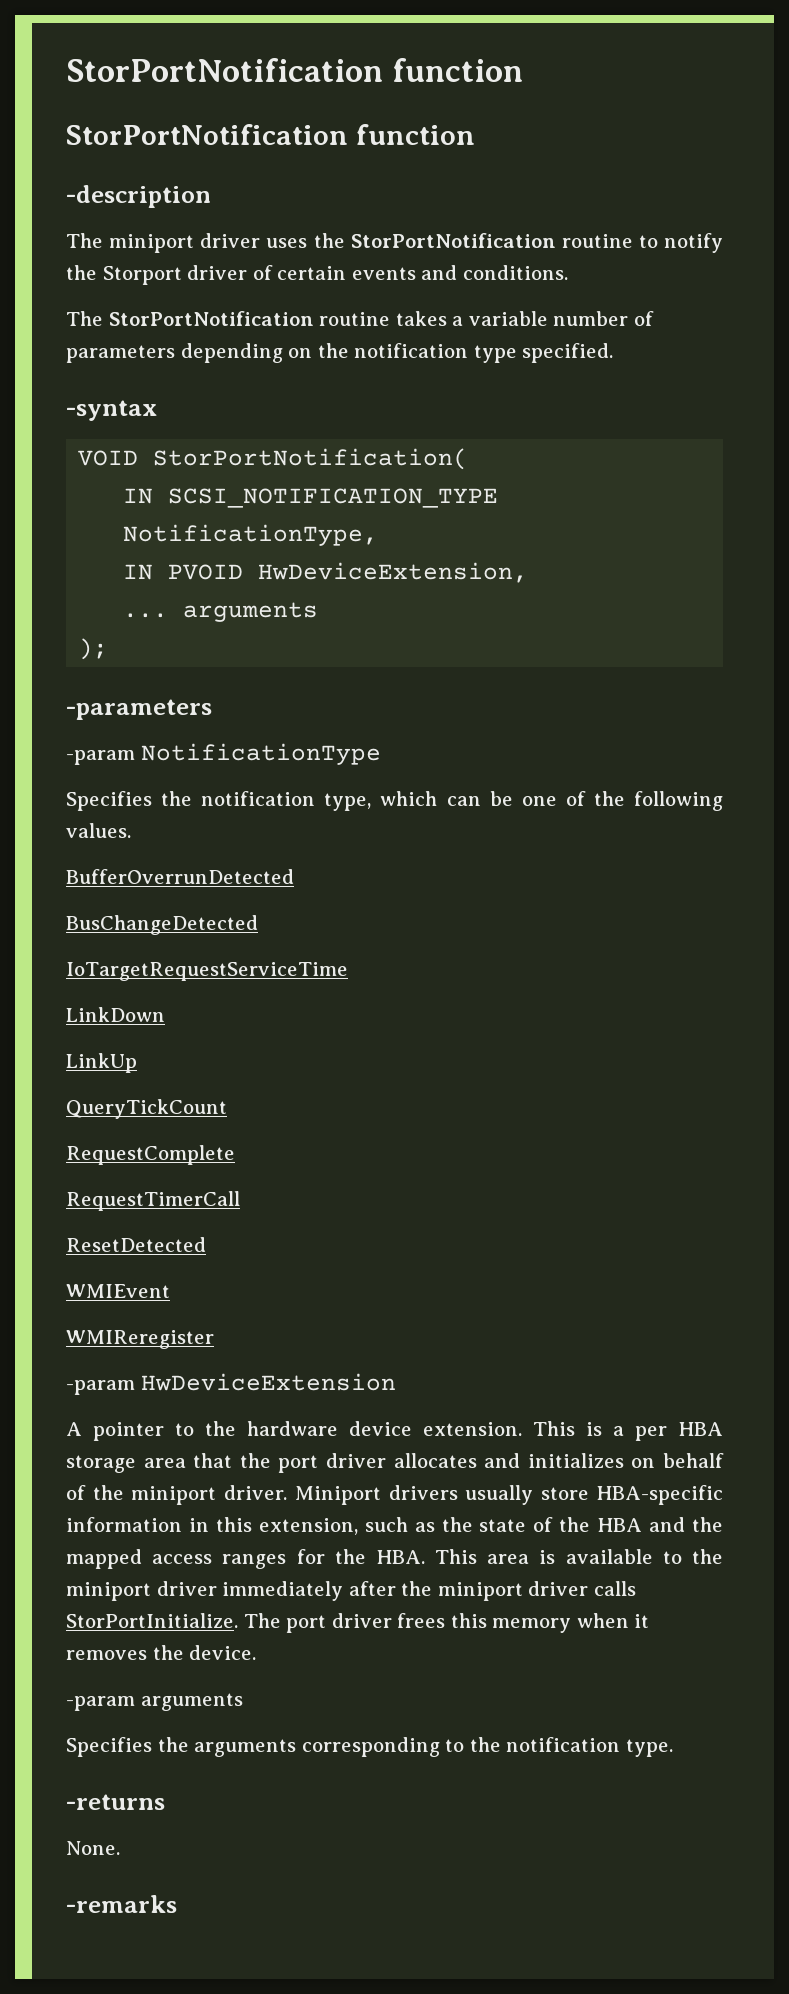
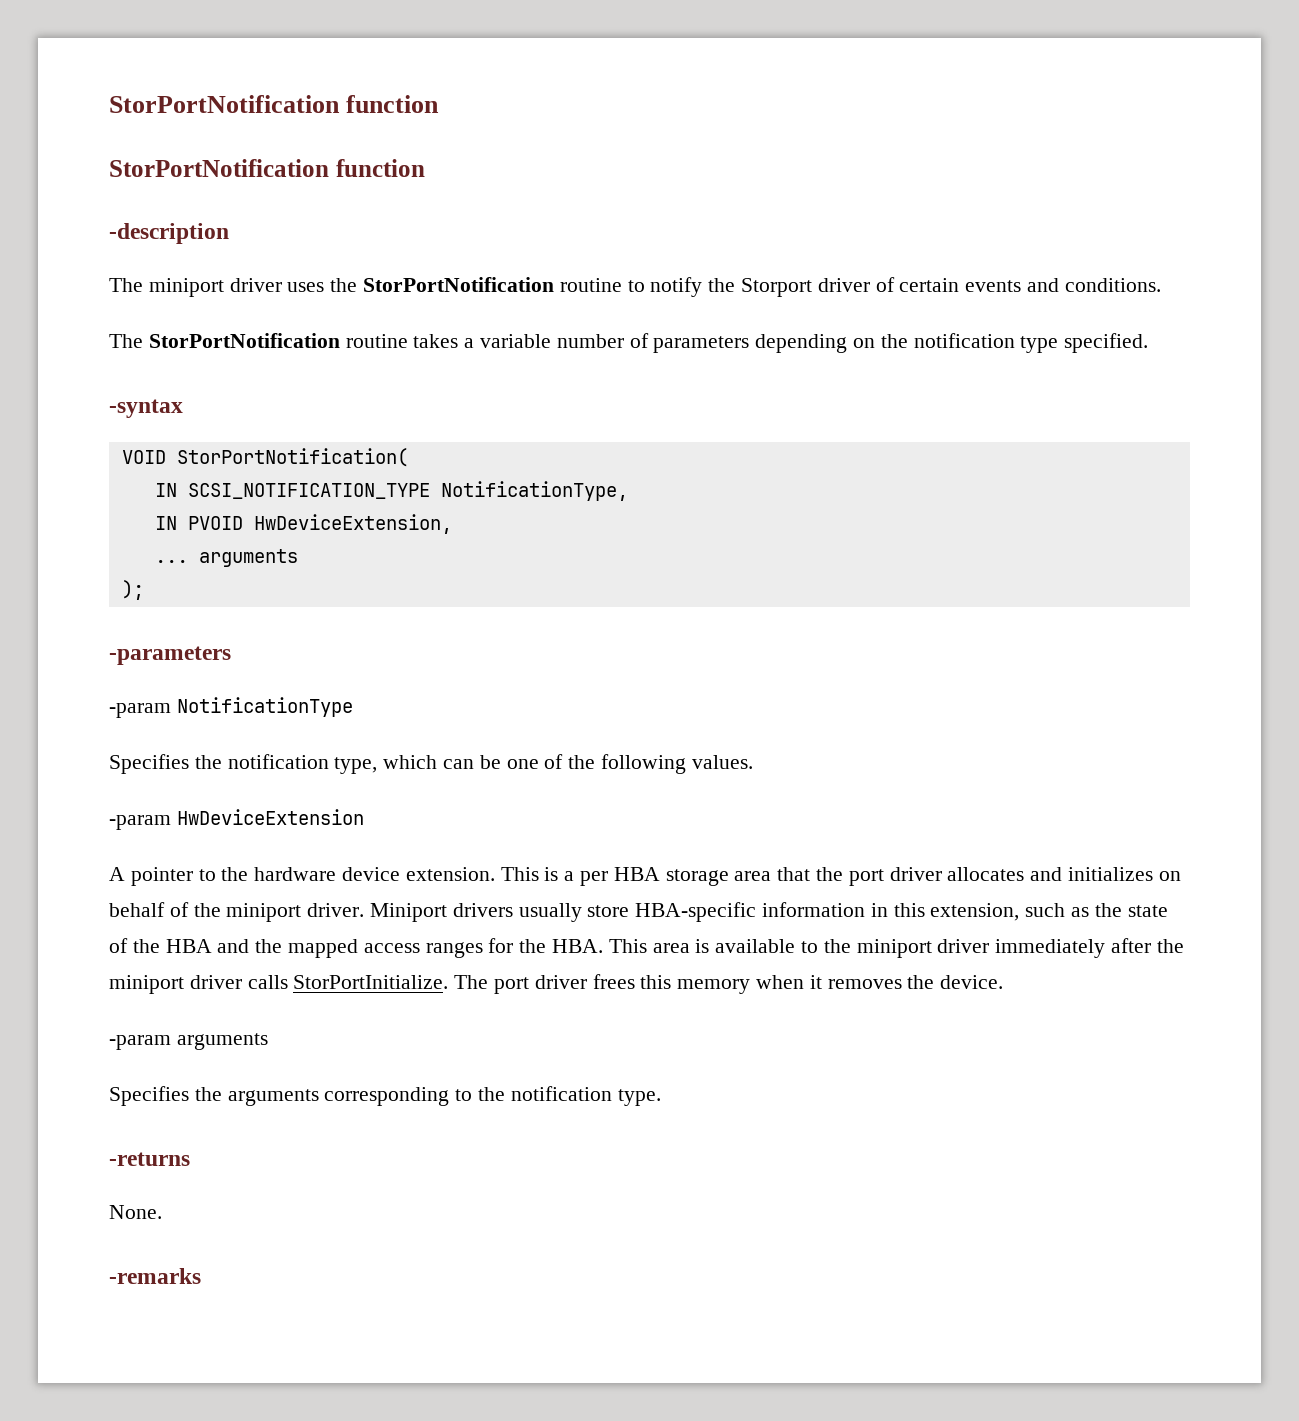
- BufferOverrunDetected
- BusChangeDetected
- IoTargetRequestServiceTime
- LinkDown
- LinkUp
- QueryTickCount
- RequestComplete
- RequestTimerCall
- ResetDetected
- WMIEvent
- WMIReregister

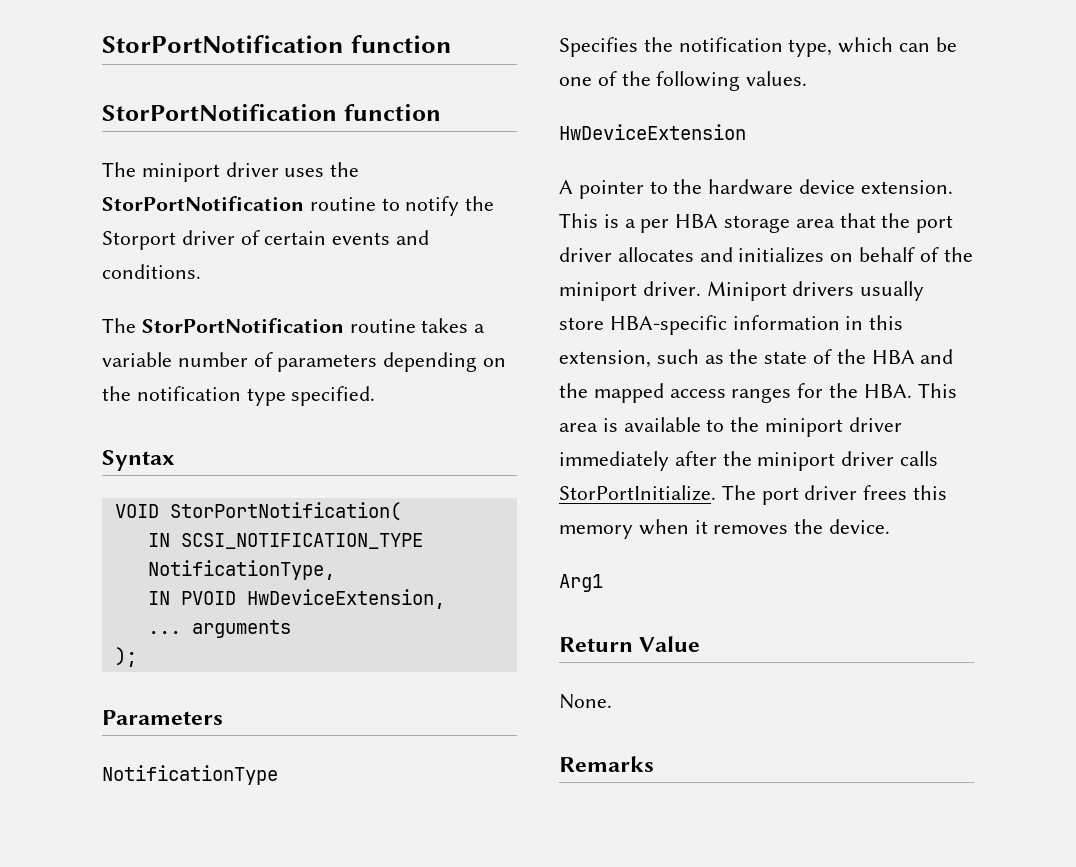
- -description
- -syntax
+ Syntax
- -parameters
- -param NotificationType
+ Parameters
+ NotificationType
- -param HwDeviceExtension
+ HwDeviceExtension
- -param arguments
- Specifies the arguments corresponding to the notification type.
- -returns
+ Arg1
+ Return Value
- -remarks
+ Remarks

